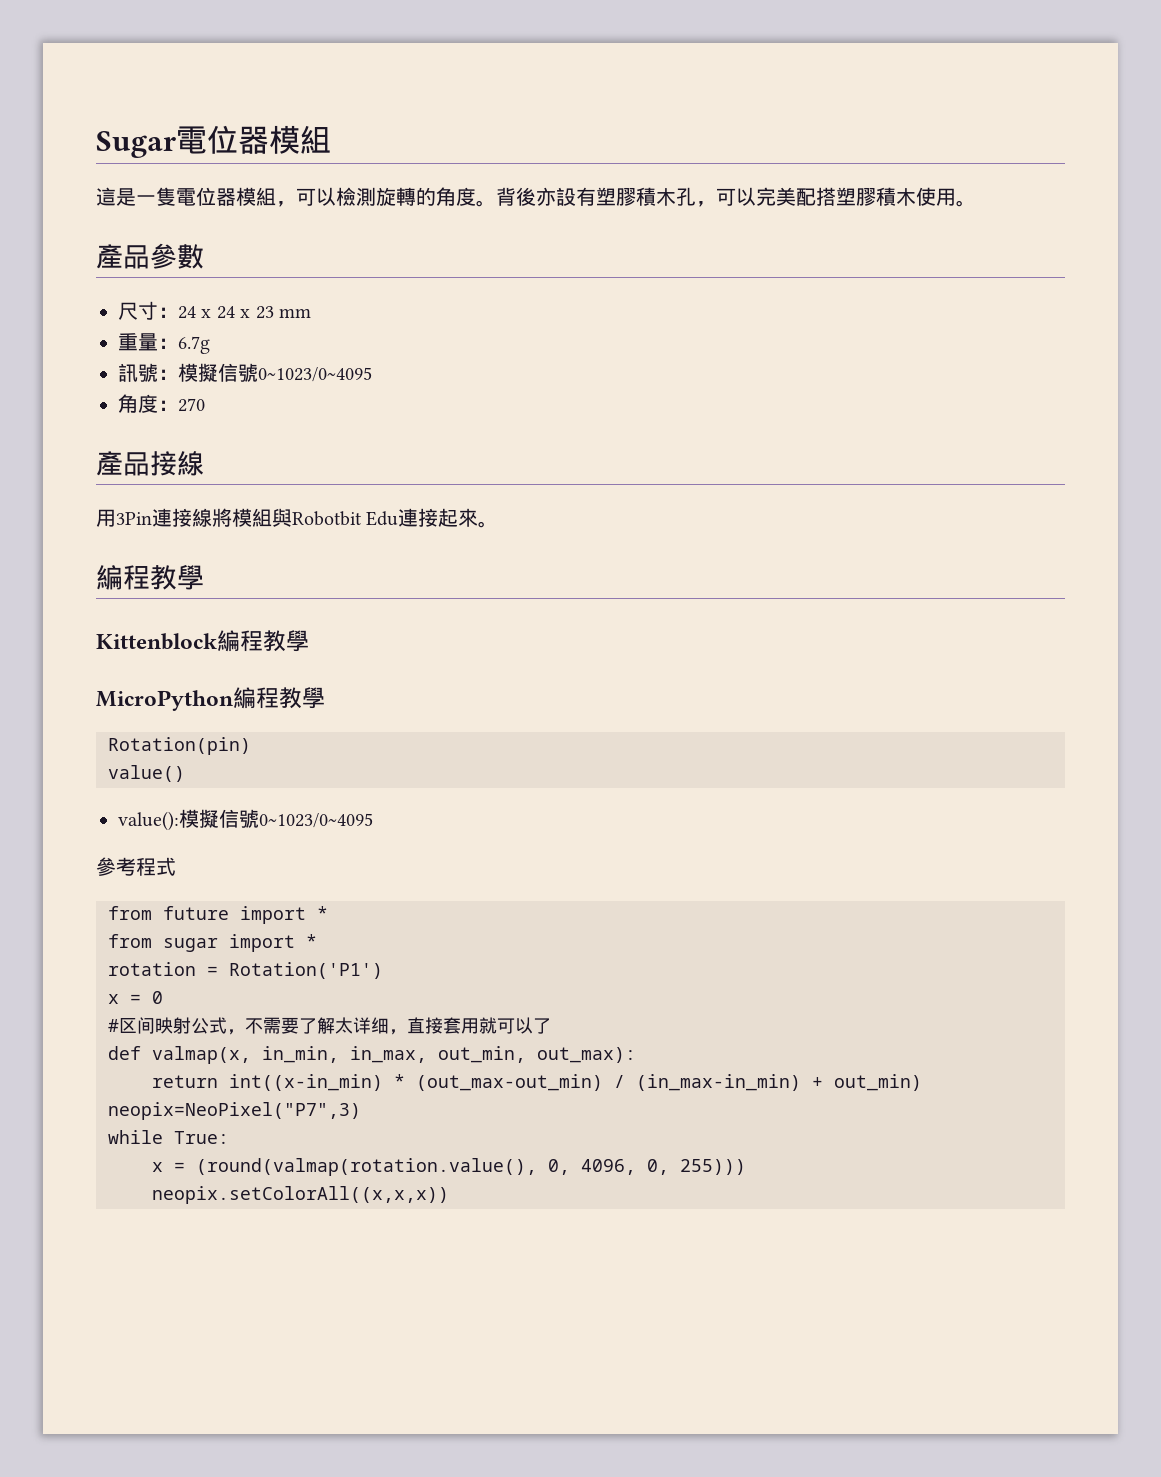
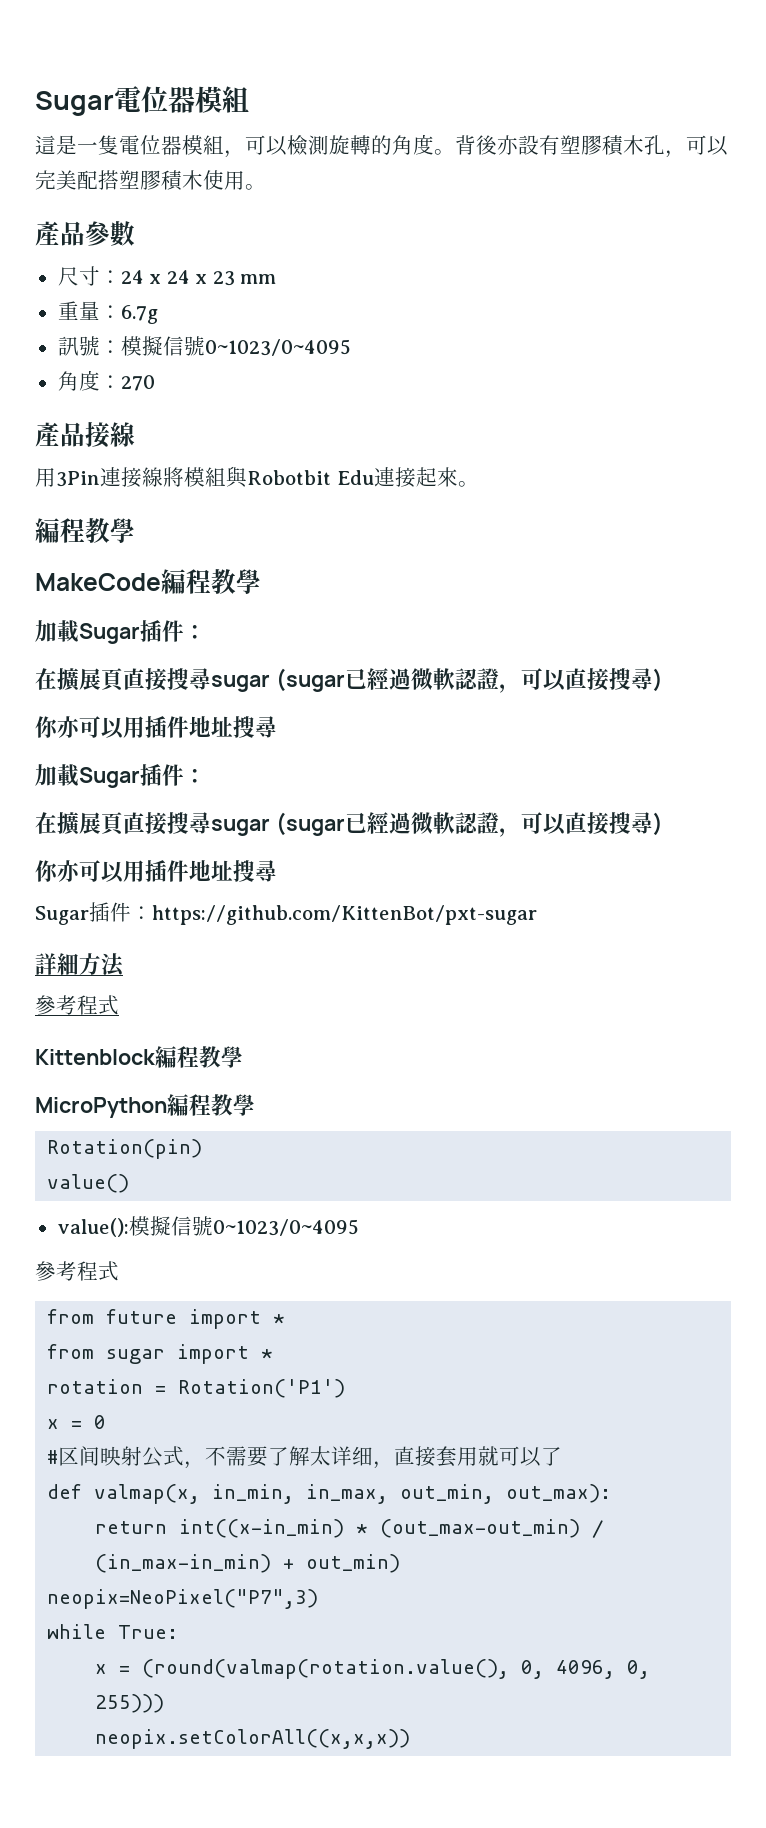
+ MakeCode編程教學
+ 加載Sugar插件：
+ 在擴展頁直接搜尋sugar (sugar已經過微軟認證，可以直接搜尋)
+ 你亦可以用插件地址搜尋
+ 加載Sugar插件：
+ 在擴展頁直接搜尋sugar (sugar已經過微軟認證，可以直接搜尋)
+ 你亦可以用插件地址搜尋
+ Sugar插件：https://github.com/KittenBot/pxt-sugar
+ 詳細方法
+ 參考程式

